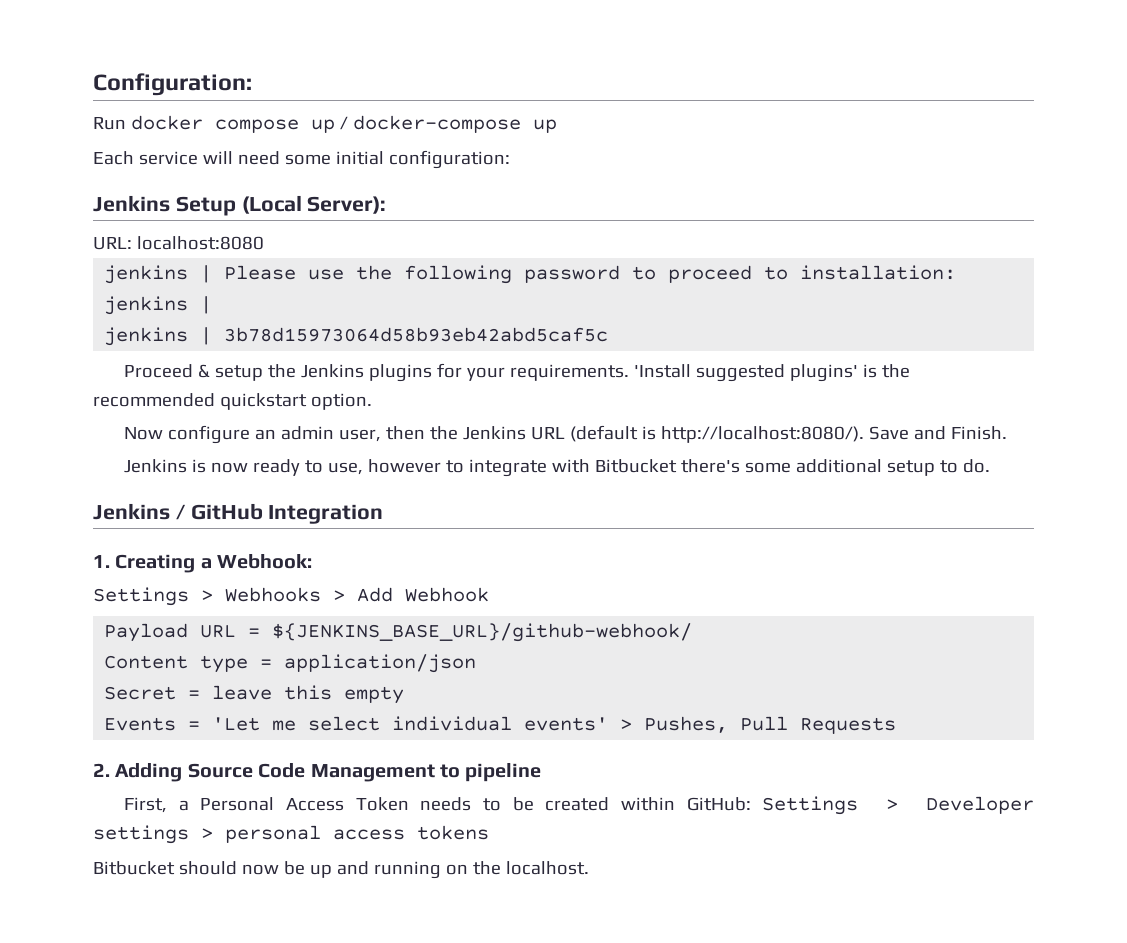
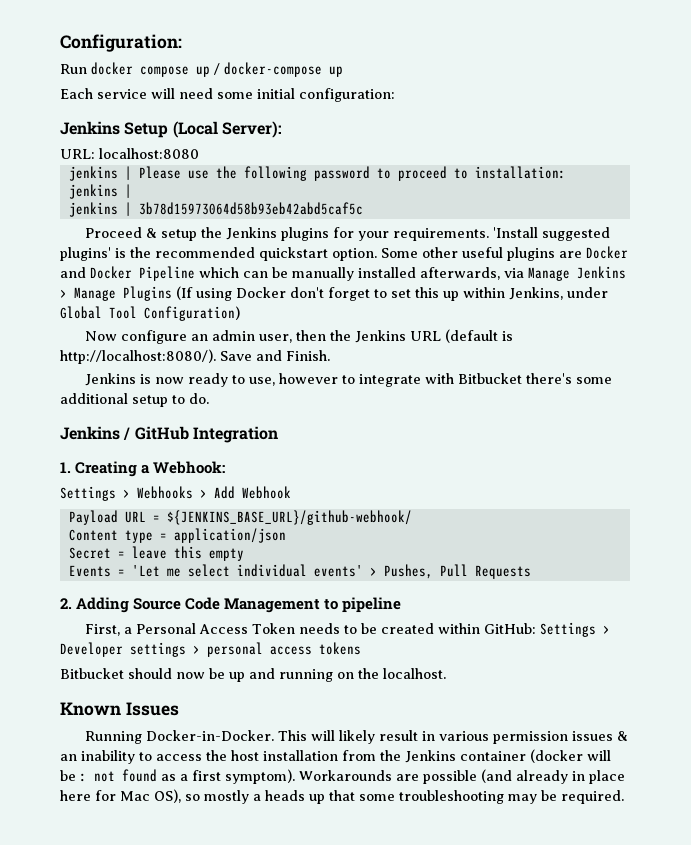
+ Some other useful plugins are Docker and Docker Pipeline which can be manually installed afterwards, via Manage Jenkins > Manage Plugins (If using Docker don't forget to set this up within Jenkins, under Global Tool Configuration)
+ Known Issues
+ Running Docker-in-Docker. This will likely result in various permission issues & an inability to access the host installation from the Jenkins container (docker will be : not found as a first symptom). Workarounds are possible (and already in place here for Mac OS), so mostly a heads up that some troubleshooting may be required.

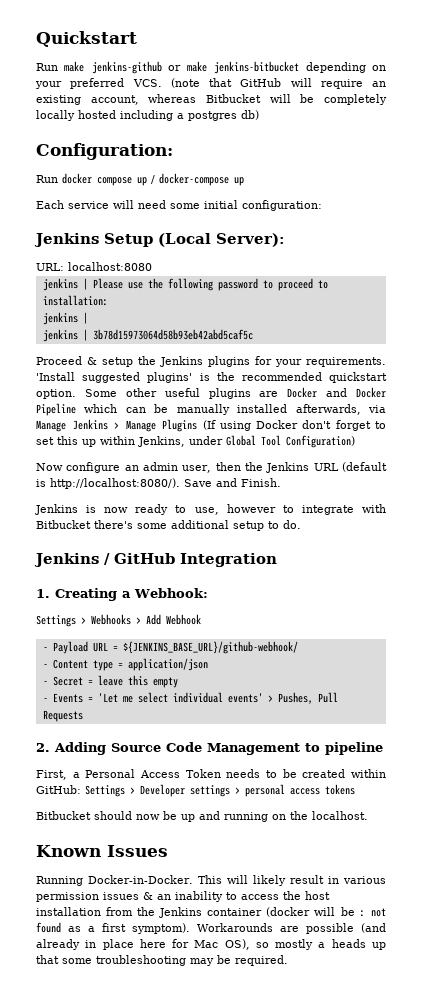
+ Quickstart
+ Run make jenkins-github or make jenkins-bitbucket depending on your preferred VCS. (note that GitHub will require an existing account, whereas Bitbucket will be completely locally hosted including a postgres db)
- Payload URL = ${JENKINS_BASE_URL}/github-webhook/
+ - Payload URL = ${JENKINS_BASE_URL}/github-webhook/
- Content type = application/json
+ - Content type = application/json
- Secret = leave this empty
+ - Secret = leave this empty
- Events = 'Let me select individual events' > Pushes, Pull Requests
+ - Events = 'Let me select individual events' > Pushes, Pull Requests

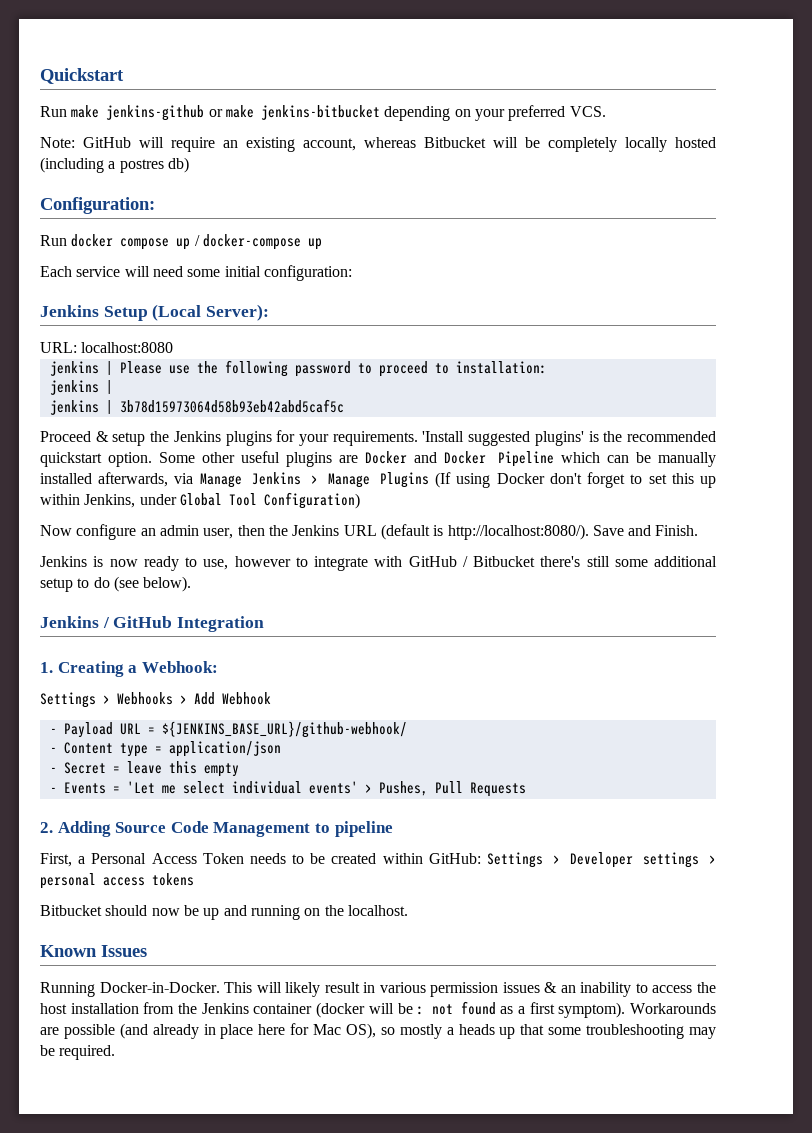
- Run make jenkins-github or make jenkins-bitbucket depending on your preferred VCS. (note that GitHub will require an existing account, whereas Bitbucket will be completely locally hosted including a postgres db)
+ Run make jenkins-github or make jenkins-bitbucket depending on your preferred VCS.
+ Note: GitHub will require an existing account, whereas Bitbucket will be completely locally hosted (including a postres db)
- Jenkins is now ready to use, however to integrate with Bitbucket there's some additional setup to do.
+ Jenkins is now ready to use, however to integrate with GitHub / Bitbucket there's still some additional setup to do (see below).

